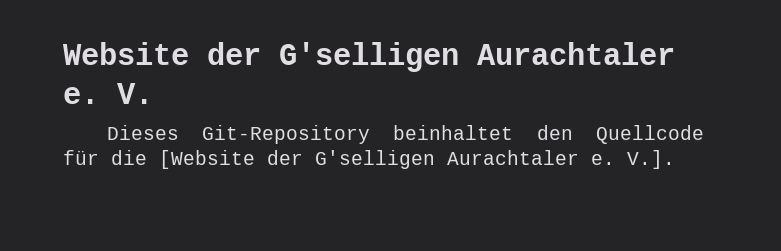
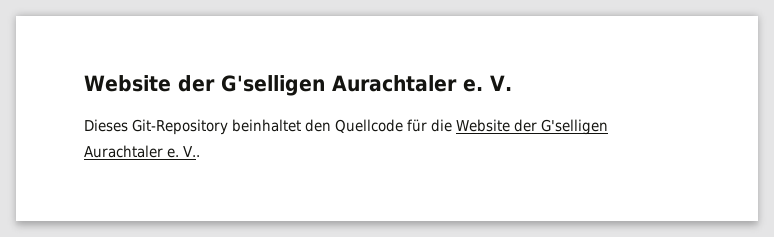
- Dieses Git-Repository beinhaltet den Quellcode für die [Website der G'selligen Aurachtaler e. V.].
+ Dieses Git-Repository beinhaltet den Quellcode für die Website der G'selligen Aurachtaler e. V..

